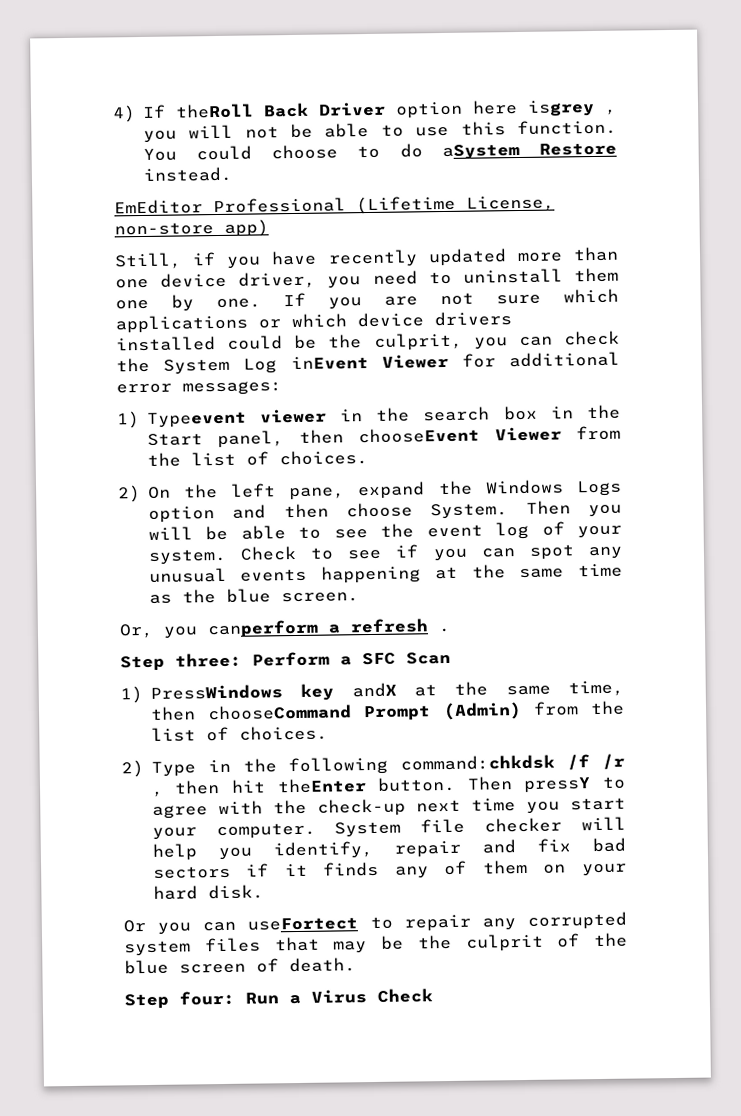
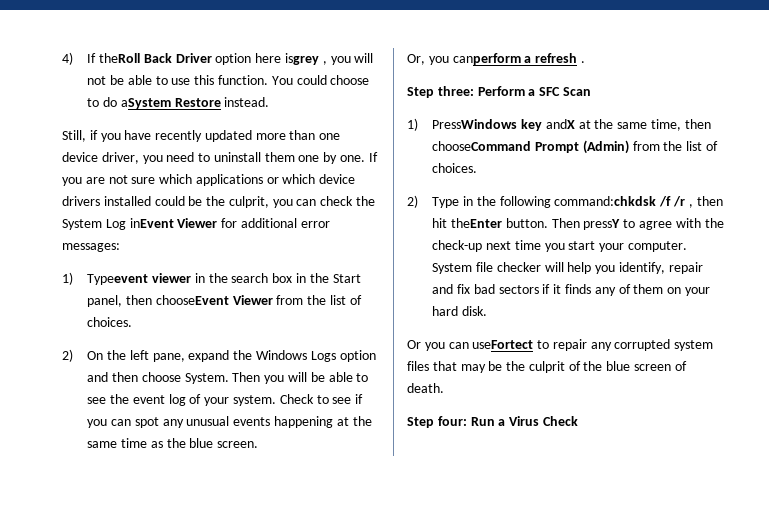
- EmEditor Professional (Lifetime License, non-store app)

